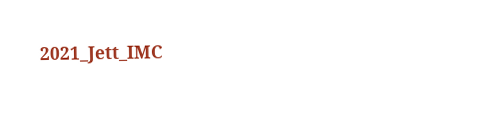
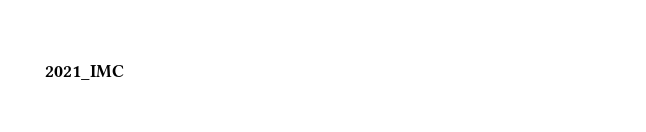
- 2021_Jett_IMC
+ 2021_IMC

